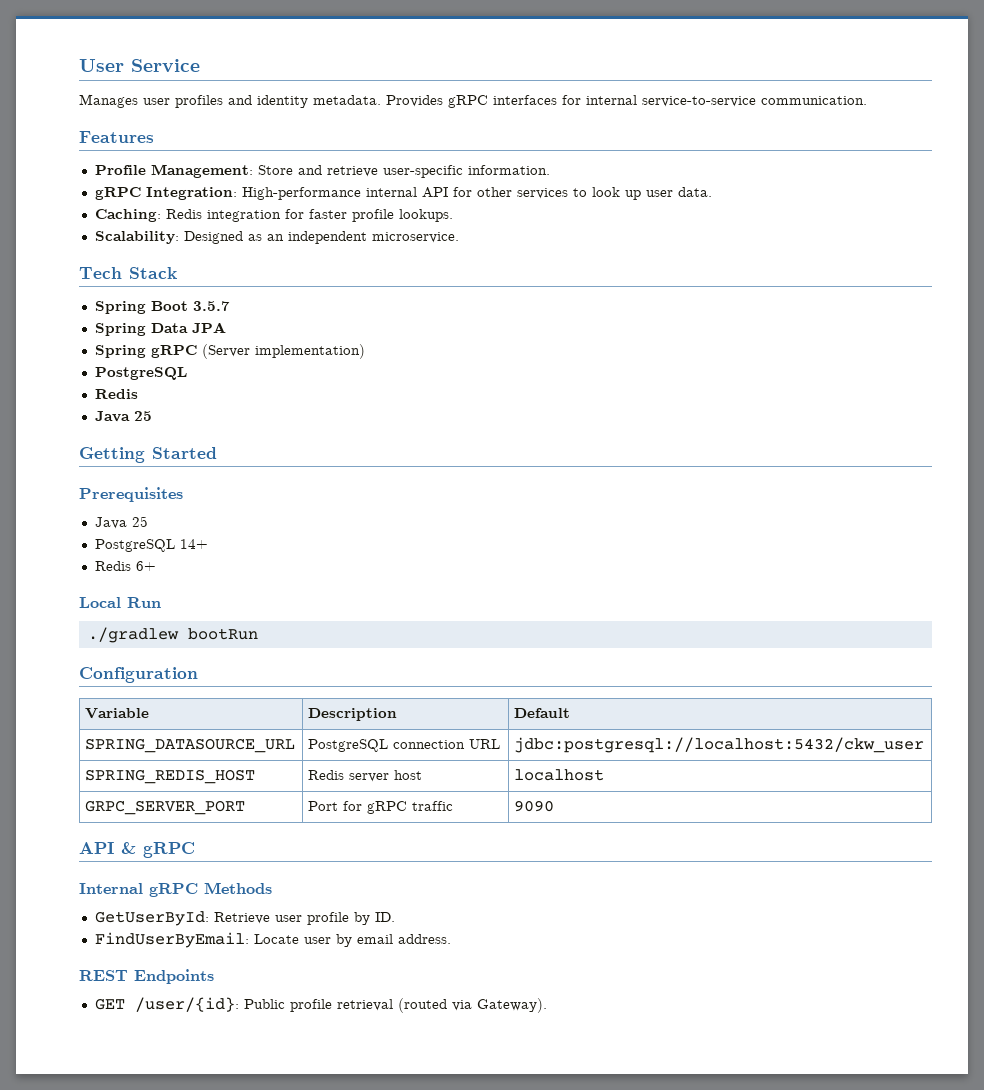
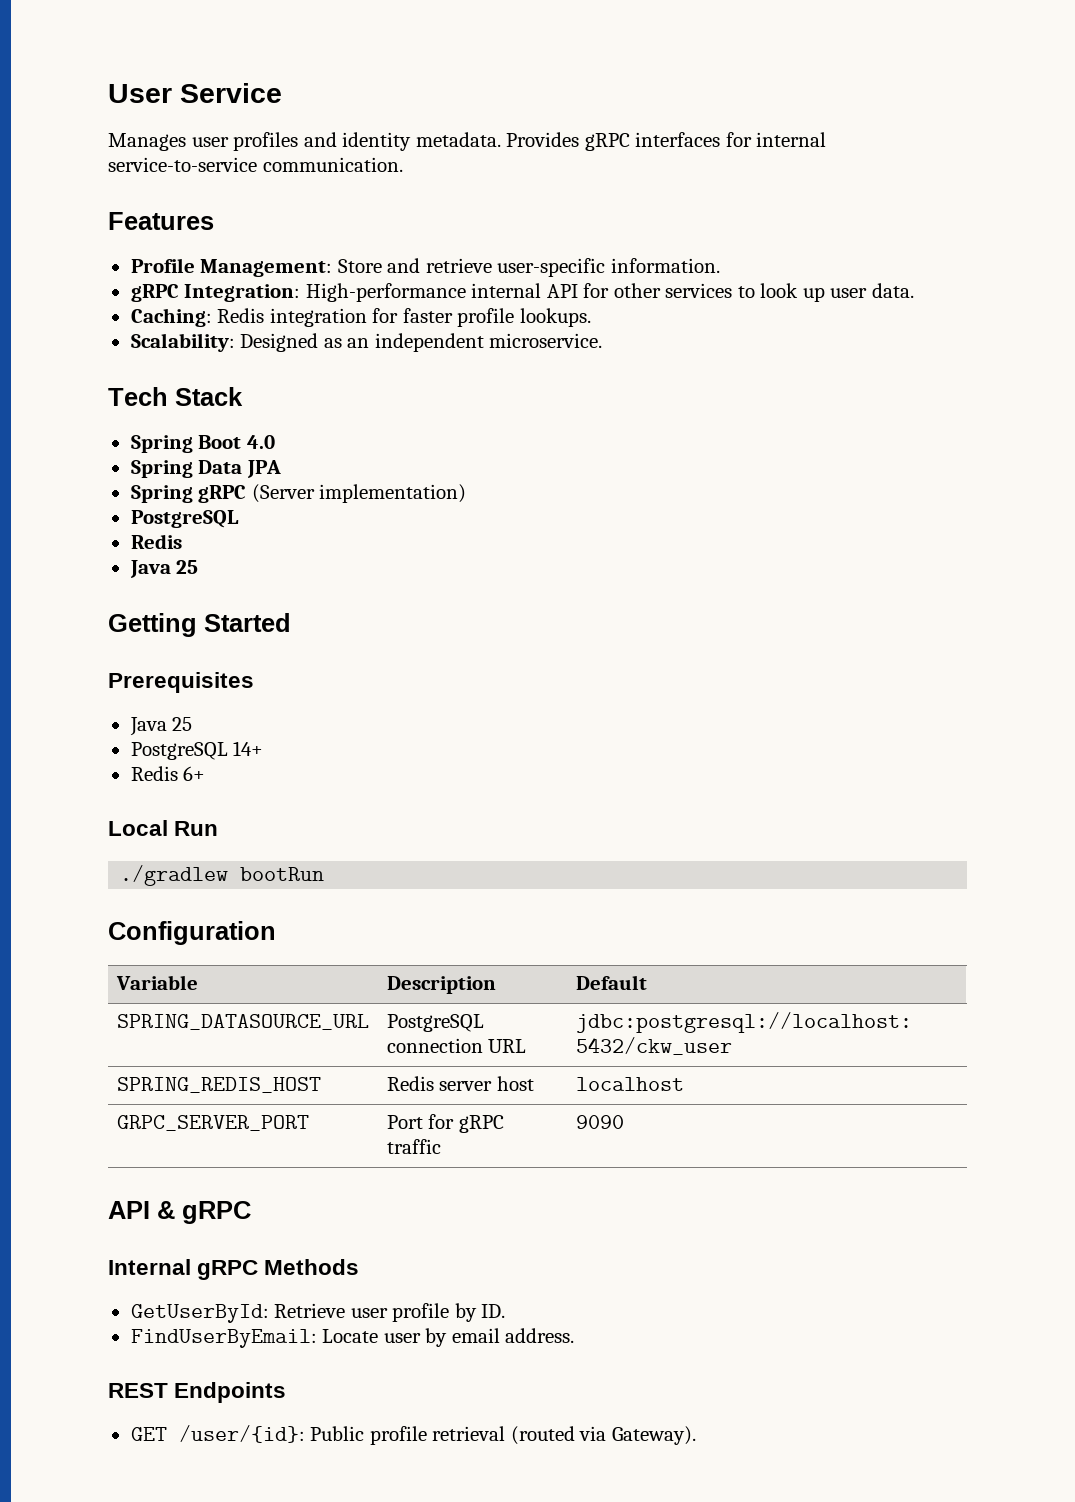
- Spring Boot 3.5.7
+ Spring Boot 4.0

